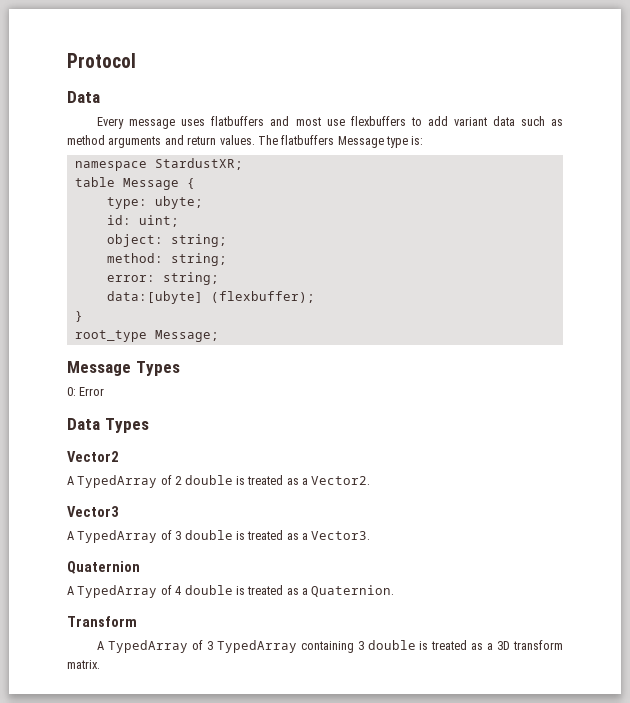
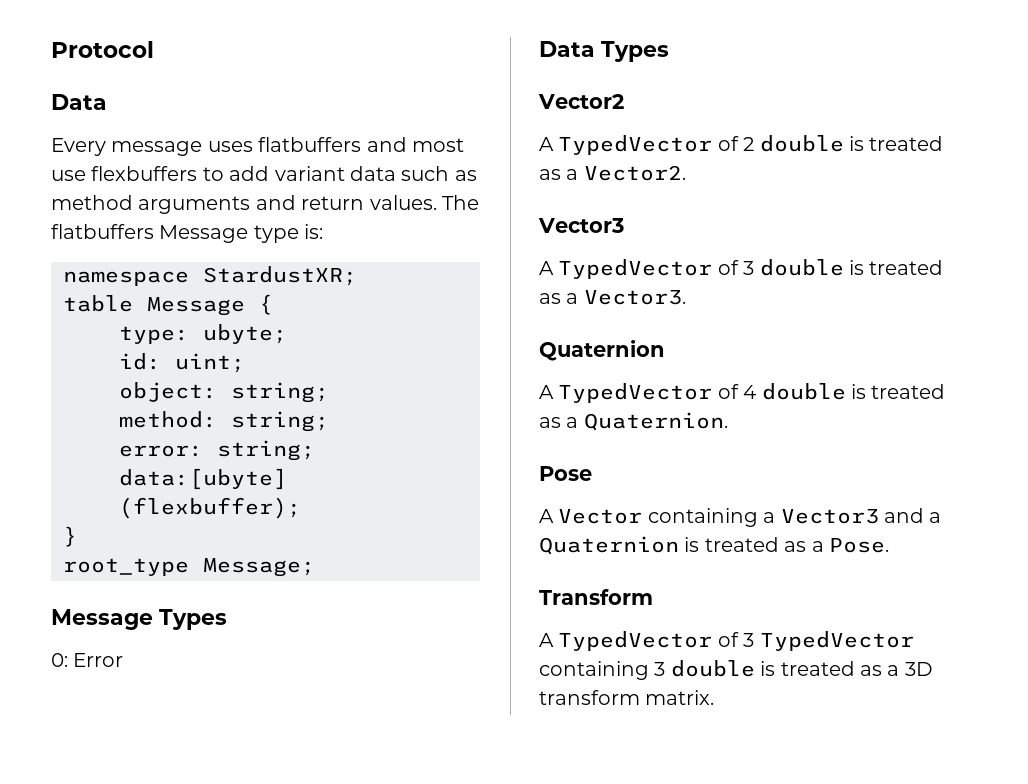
- A TypedArray of 2 double is treated as a Vector2.
+ A TypedVector of 2 double is treated as a Vector2.
- A TypedArray of 3 double is treated as a Vector3.
+ A TypedVector of 3 double is treated as a Vector3.
- A TypedArray of 4 double is treated as a Quaternion.
+ A TypedVector of 4 double is treated as a Quaternion.
+ Pose
+ A Vector containing a Vector3 and a Quaternion is treated as a Pose.
- A TypedArray of 3 TypedArray containing 3 double is treated as a 3D transform matrix.
+ A TypedVector of 3 TypedVector containing 3 double is treated as a 3D transform matrix.

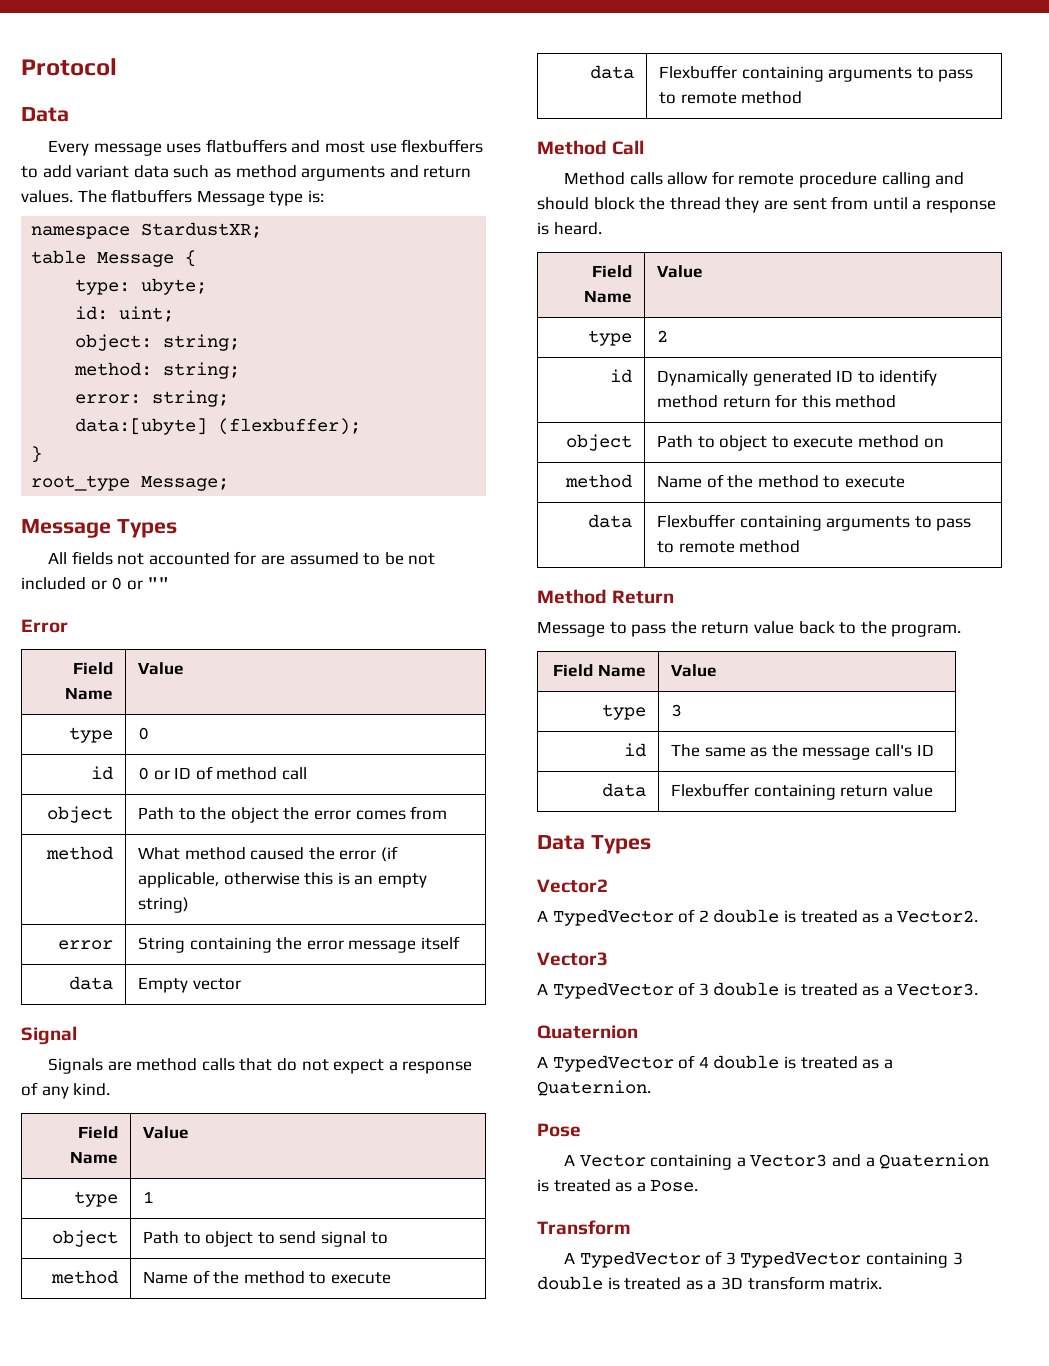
- 0: Error
+ All fields not accounted for are assumed to be not included or 0 or ""
+ Error
+ Field Name | Value
+ type | 0
+ id | 0 or ID of method call
+ object | Path to the object the error comes from
+ method | What method caused the error (if applicable, otherwise this is an empty string)
+ error | String containing the error message itself
+ data | Empty vector
+ Signal
+ Signals are method calls that do not expect a response of any kind.
+ Field Name | Value
+ type | 1
+ object | Path to object to send signal to
+ method | Name of the method to execute
+ data | Flexbuffer containing arguments to pass to remote method
+ Method Call
+ Method calls allow for remote procedure calling and should block the thread they are sent from until a response is heard.
+ Field Name | Value
+ type | 2
+ id | Dynamically generated ID to identify method return for this method
+ object | Path to object to execute method on
+ method | Name of the method to execute
+ data | Flexbuffer containing arguments to pass to remote method
+ Method Return
+ Message to pass the return value back to the program.
+ Field Name | Value
+ type | 3
+ id | The same as the message call's ID
+ data | Flexbuffer containing return value

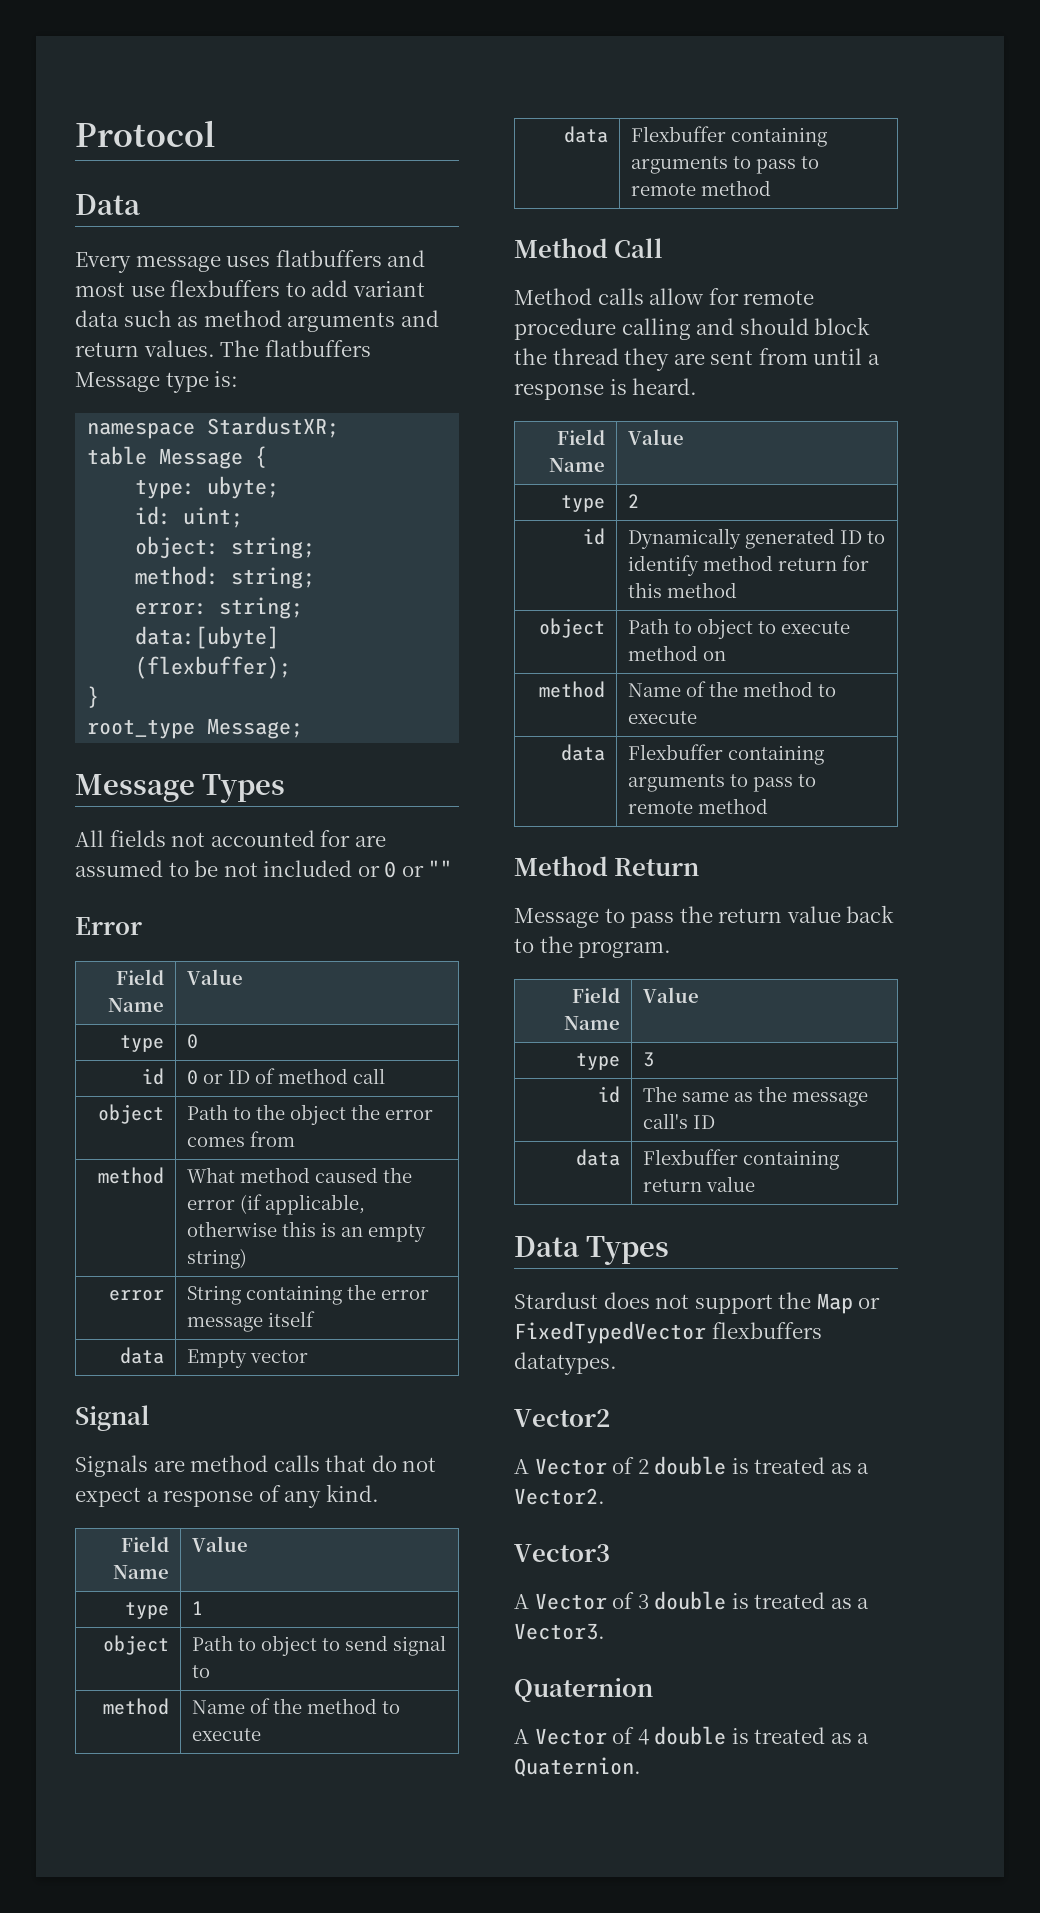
+ Stardust does not support the Map or FixedTypedVector flexbuffers datatypes.
- A TypedVector of 2 double is treated as a Vector2.
+ A Vector of 2 double is treated as a Vector2.
- A TypedVector of 3 double is treated as a Vector3.
+ A Vector of 3 double is treated as a Vector3.
- A TypedVector of 4 double is treated as a Quaternion.
+ A Vector of 4 double is treated as a Quaternion.
- Pose
- A Vector containing a Vector3 and a Quaternion is treated as a Pose.
- Transform
- A TypedVector of 3 TypedVector containing 3 double is treated as a 3D transform matrix.

